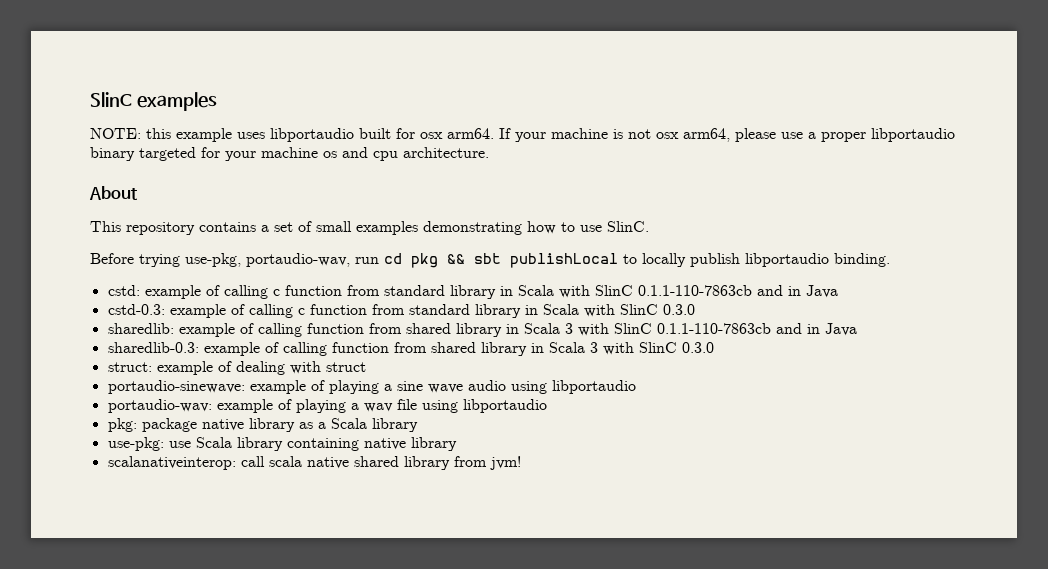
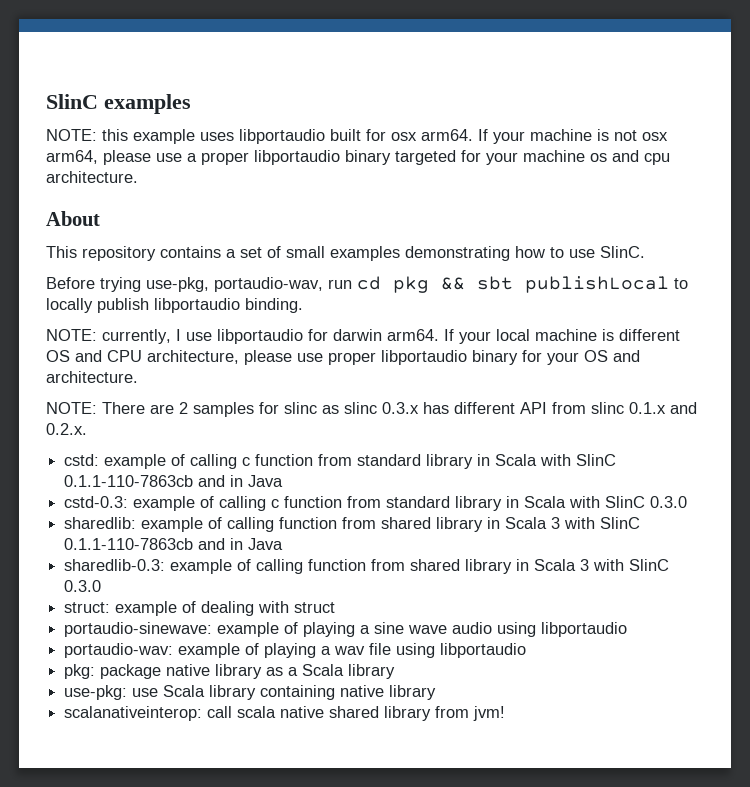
+ NOTE: currently, I use libportaudio for darwin arm64. If your local machine is different OS and CPU architecture, please use proper libportaudio binary for your OS and architecture.
+ NOTE: There are 2 samples for slinc as slinc 0.3.x has different API from slinc 0.1.x and 0.2.x.

